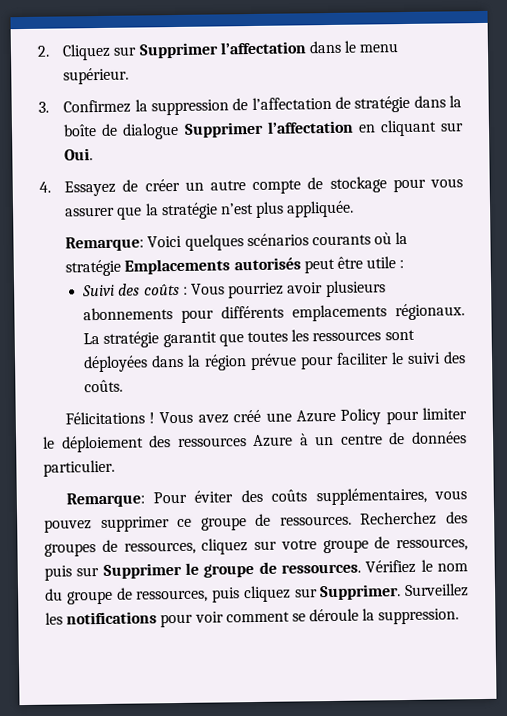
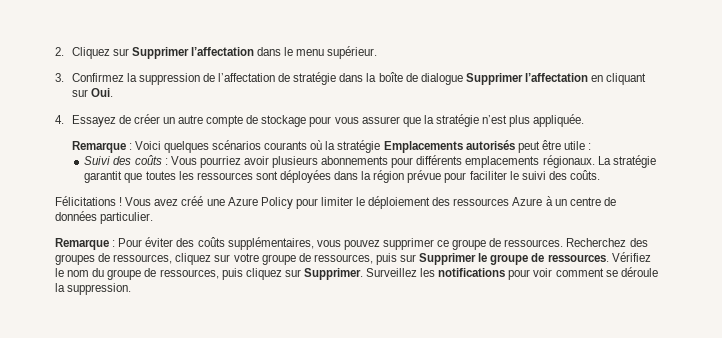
- Remarque: Voici quelques scénarios courants où la stratégie Emplacements autorisés peut être utile :
+ Remarque : Voici quelques scénarios courants où la stratégie Emplacements autorisés peut être utile :
- Remarque: Pour éviter des coûts supplémentaires, vous pouvez supprimer ce groupe de ressources.
+ Remarque : Pour éviter des coûts supplémentaires, vous pouvez supprimer ce groupe de ressources.

